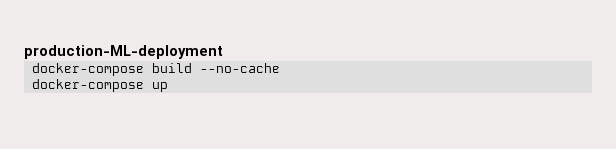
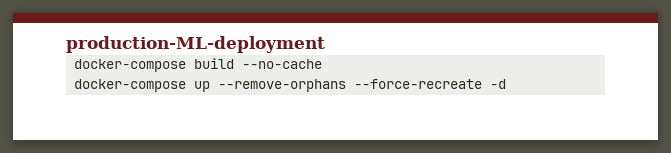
- docker-compose up
+ docker-compose up --remove-orphans --force-recreate -d

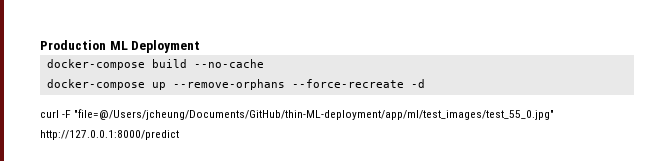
- production-ML-deployment
+ Production ML Deployment
+ curl -F "file=@/Users/jcheung/Documents/GitHub/thin-ML-deployment/app/ml/test_images/test_55_0.jpg" http://127.0.0.1:8000/predict

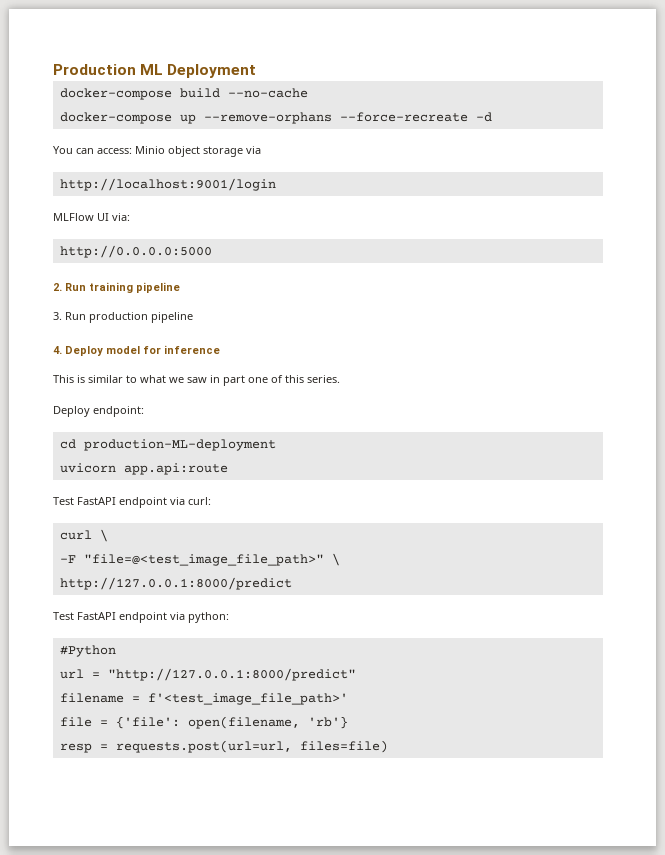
- curl -F "file=@/Users/jcheung/Documents/GitHub/thin-ML-deployment/app/ml/test_images/test_55_0.jpg" http://127.0.0.1:8000/predict
+ You can access: Minio object storage via
+ http://localhost:9001/login
+ MLFlow UI via:
+ http://0.0.0.0:5000
+ 2. Run training pipeline
+ 3. Run production pipeline
+ 4. Deploy model for inference
+ This is similar to what we saw in part one of this series.
+ Deploy endpoint:
+ cd production-ML-deployment
+ uvicorn app.api:route
+ Test FastAPI endpoint via curl:
+ curl \
+ -F "file=@<test_image_file_path>" \
+ http://127.0.0.1:8000/predict
+ Test FastAPI endpoint via python:
+ #Python
+ url = "http://127.0.0.1:8000/predict"
+ filename = f'<test_image_file_path>'
+ file = {'file': open(filename, 'rb'}
+ resp = requests.post(url=url, files=file)

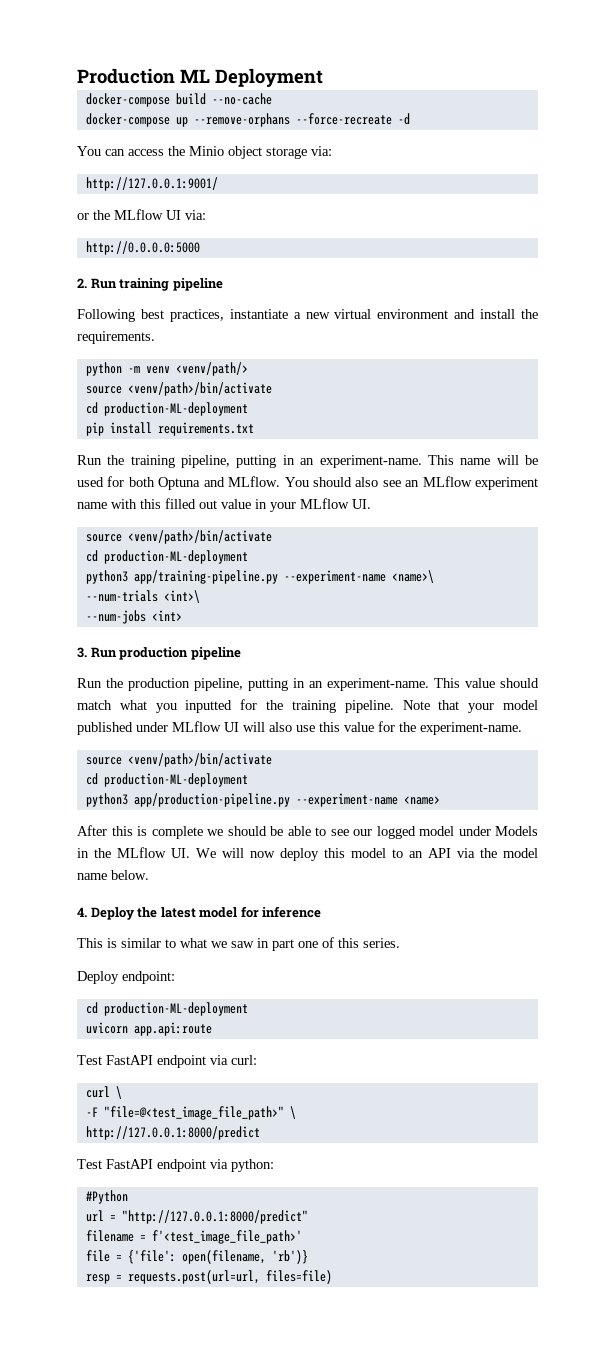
- You can access: Minio object storage via
- http://localhost:9001/login
- MLFlow UI via:
+ You can access the Minio object storage via:
+ http://127.0.0.1:9001/
+ or the MLflow UI via:
+ Following best practices, instantiate a new virtual environment and install the requirements.
+ python -m venv <venv/path/>
+ source <venv/path>/bin/activate
+ cd production-ML-deployment
+ pip install requirements.txt
+ Run the training pipeline, putting in an experiment-name. This name will be used for both Optuna and MLflow. You should also see an MLflow experiment name with this filled out value in your MLflow UI.
+ source <venv/path>/bin/activate
+ cd production-ML-deployment
+ python3 app/training-pipeline.py --experiment-name <name>\
+ --num-trials <int>\
+ --num-jobs <int>
  3. Run production pipeline
+ Run the production pipeline, putting in an experiment-name. This value should match what you inputted for the training pipeline. Note that your model published under MLflow UI will also use this value for the experiment-name.
+ source <venv/path>/bin/activate
+ cd production-ML-deployment
+ python3 app/production-pipeline.py --experiment-name <name>
+ After this is complete we should be able to see our logged model under Models in the MLflow UI. We will now deploy this model to an API via the model name below.
- 4. Deploy model for inference
+ 4. Deploy the latest model for inference
- file = {'file': open(filename, 'rb'}
+ file = {'file': open(filename, 'rb')}

